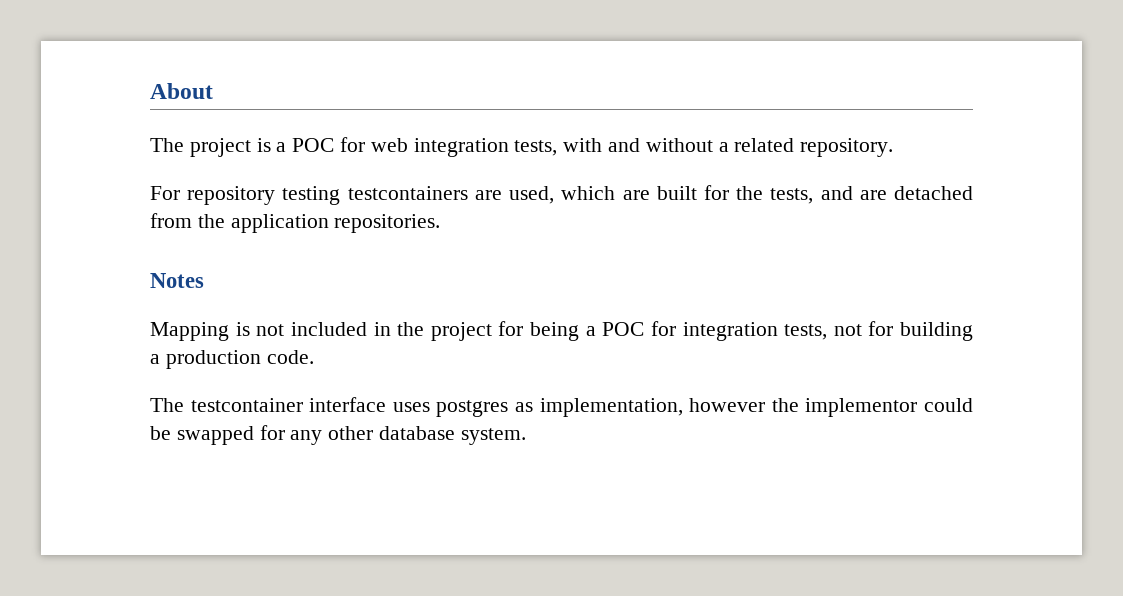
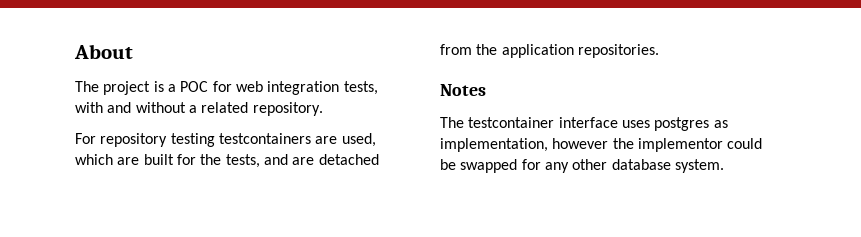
- Mapping is not included in the project for being a POC for integration tests, not for building a production code.

